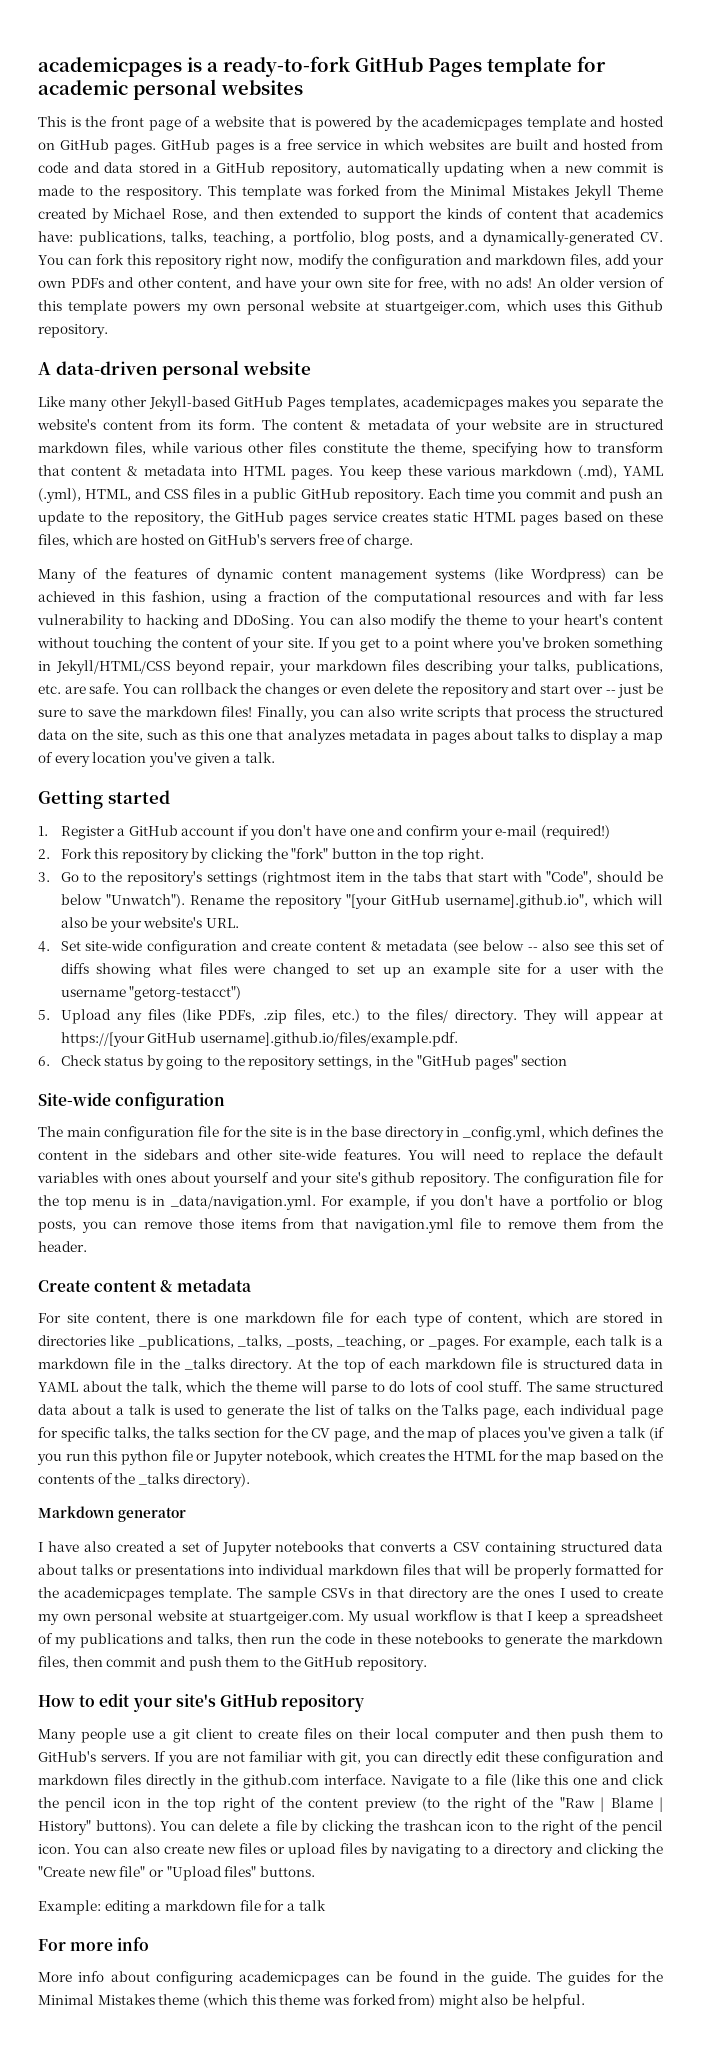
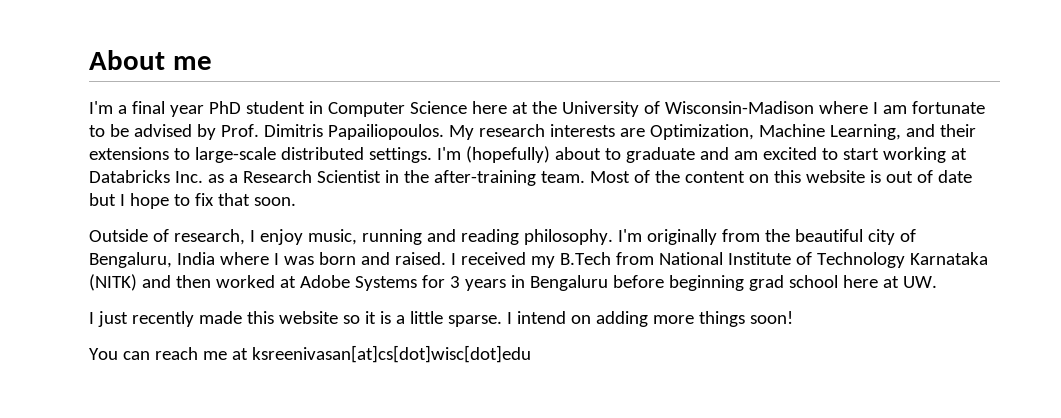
- academicpages is a ready-to-fork GitHub Pages template for academic personal websites
- This is the front page of a website that is powered by the academicpages template and hosted on GitHub pages. GitHub pages is a free service in which websites are built and hosted from code and data stored in a GitHub repository, automatically updating when a new commit is made to the respository. This template was forked from the Minimal Mistakes Jekyll Theme created by Michael Rose, and then extended to support the kinds of content that academics have: publications, talks, teaching, a portfolio, blog posts, and a dynamically-generated CV. You can fork this repository right now, modify the configuration and markdown files, add your own PDFs and other content, and have your own site for free, with no ads! An older version of this template powers my own personal website at stuartgeiger.com, which uses this Github repository.
- A data-driven personal website
- Like many other Jekyll-based GitHub Pages templates, academicpages makes you separate the website's content from its form. The content & metadata of your website are in structured markdown files, while various other files constitute the theme, specifying how to transform that content & metadata into HTML pages. You keep these various markdown (.md), YAML (.yml), HTML, and CSS files in a public GitHub repository. Each time you commit and push an update to the repository, the GitHub pages service creates static HTML pages based on these files, which are hosted on GitHub's servers free of charge.
- Many of the features of dynamic content management systems (like Wordpress) can be achieved in this fashion, using a fraction of the computational resources and with far less vulnerability to hacking and DDoSing. You can also modify the theme to your heart's content without touching the content of your site. If you get to a point where you've broken something in Jekyll/HTML/CSS beyond repair, your markdown files describing your talks, publications, etc. are safe. You can rollback the changes or even delete the repository and start over -- just be sure to save the markdown files! Finally, you can also write scripts that process the structured data on the site, such as this one that analyzes metadata in pages about talks to display a map of every location you've given a talk.
- Getting started
- 1. Register a GitHub account if you don't have one and confirm your e-mail (required!)
- 2. Fork this repository by clicking the "fork" button in the top right.
- 3. Go to the repository's settings (rightmost item in the tabs that start with "Code", should be below "Unwatch"). Rename the repository "[your GitHub username].github.io", which will also be your website's URL.
- 4. Set site-wide configuration and create content & metadata (see below -- also see this set of diffs showing what files were changed to set up an example site for a user with the username "getorg-testacct")
- 5. Upload any files (like PDFs, .zip files, etc.) to the files/ directory. They will appear at https://[your GitHub username].github.io/files/example.pdf.
- 6. Check status by going to the repository settings, in the "GitHub pages" section
- Site-wide configuration
- The main configuration file for the site is in the base directory in _config.yml, which defines the content in the sidebars and other site-wide features. You will need to replace the default variables with ones about yourself and your site's github repository. The configuration file for the top menu is in _data/navigation.yml. For example, if you don't have a portfolio or blog posts, you can remove those items from that navigation.yml file to remove them from the header.
- Create content & metadata
- For site content, there is one markdown file for each type of content, which are stored in directories like _publications, _talks, _posts, _teaching, or _pages. For example, each talk is a markdown file in the _talks directory. At the top of each markdown file is structured data in YAML about the talk, which the theme will parse to do lots of cool stuff. The same structured data about a talk is used to generate the list of talks on the Talks page, each individual page for specific talks, the talks section for the CV page, and the map of places you've given a talk (if you run this python file or Jupyter notebook, which creates the HTML for the map based on the contents of the _talks directory).
- Markdown generator
- I have also created a set of Jupyter notebooks that converts a CSV containing structured data about talks or presentations into individual markdown files that will be properly formatted for the academicpages template. The sample CSVs in that directory are the ones I used to create my own personal website at stuartgeiger.com. My usual workflow is that I keep a spreadsheet of my publications and talks, then run the code in these notebooks to generate the markdown files, then commit and push them to the GitHub repository.
- How to edit your site's GitHub repository
- Many people use a git client to create files on their local computer and then push them to GitHub's servers. If you are not familiar with git, you can directly edit these configuration and markdown files directly in the github.com interface. Navigate to a file (like this one and click the pencil icon in the top right of the content preview (to the right of the "Raw | Blame | History" buttons). You can delete a file by clicking the trashcan icon to the right of the pencil icon. You can also create new files or upload files by navigating to a directory and clicking the "Create new file" or "Upload files" buttons.
- Example: editing a markdown file for a talk
- For more info
- More info about configuring academicpages can be found in the guide. The guides for the Minimal Mistakes theme (which this theme was forked from) might also be helpful.
+ About me
+ I'm a final year PhD student in Computer Science here at the University of Wisconsin-Madison where I am fortunate to be advised by Prof. Dimitris Papailiopoulos. My research interests are Optimization, Machine Learning, and their extensions to large-scale distributed settings. I'm (hopefully) about to graduate and am excited to start working at Databricks Inc. as a Research Scientist in the after-training team. Most of the content on this website is out of date but I hope to fix that soon.
+ Outside of research, I enjoy music, running and reading philosophy. I'm originally from the beautiful city of Bengaluru, India where I was born and raised. I received my B.Tech from National Institute of Technology Karnataka (NITK) and then worked at Adobe Systems for 3 years in Bengaluru before beginning grad school here at UW.
+ I just recently made this website so it is a little sparse. I intend on adding more things soon!
+ You can reach me at ksreenivasan[at]cs[dot]wisc[dot]edu

